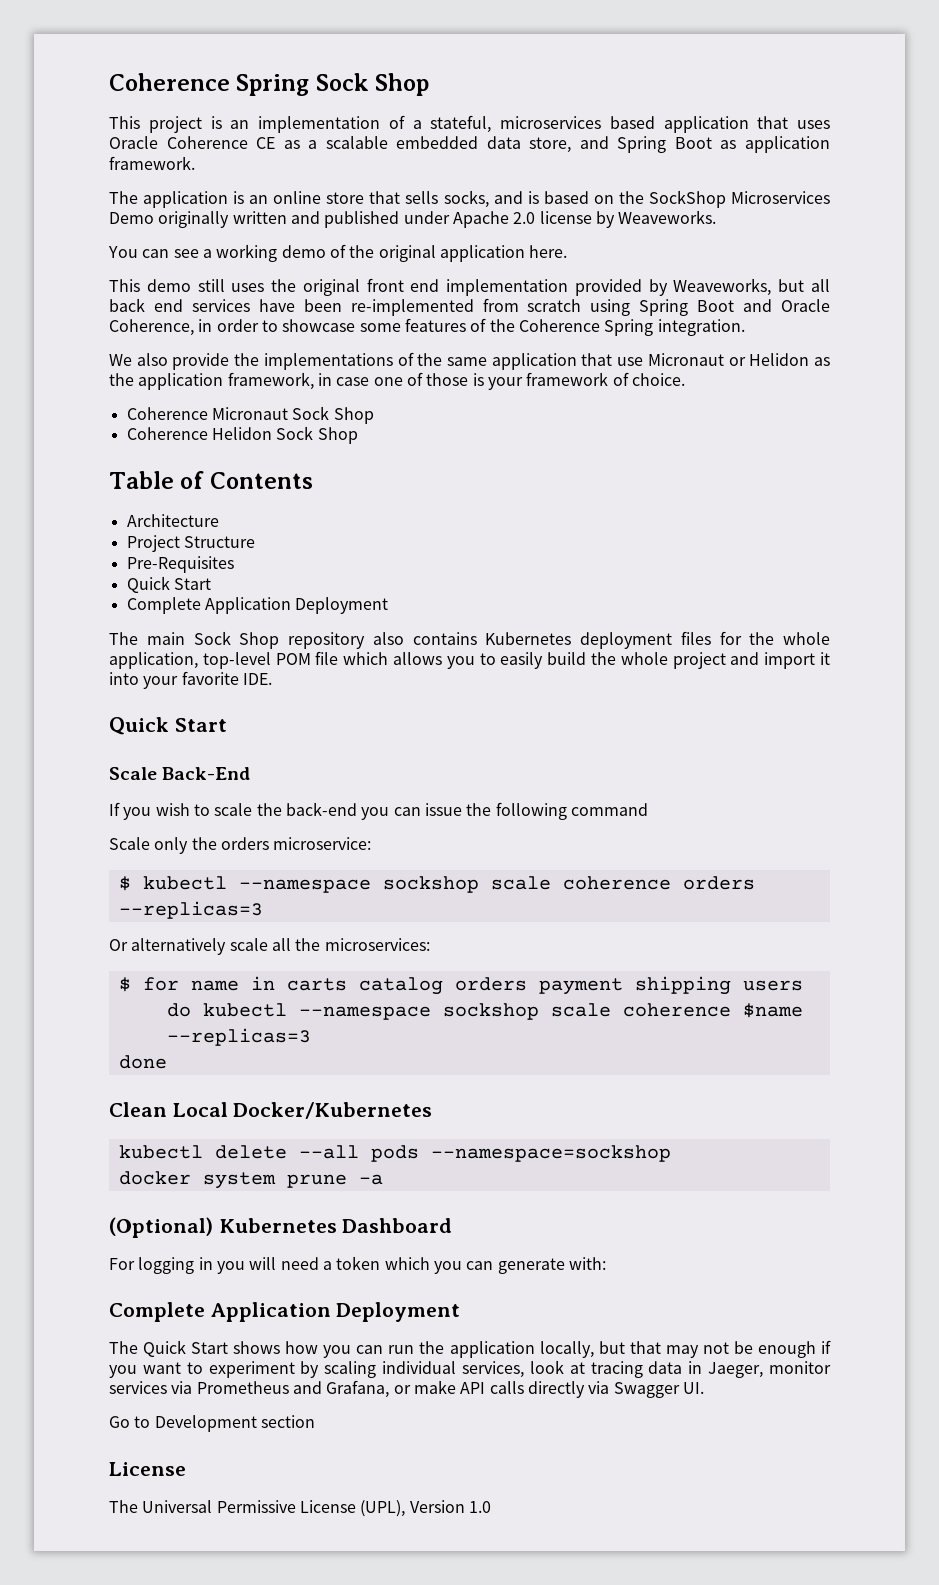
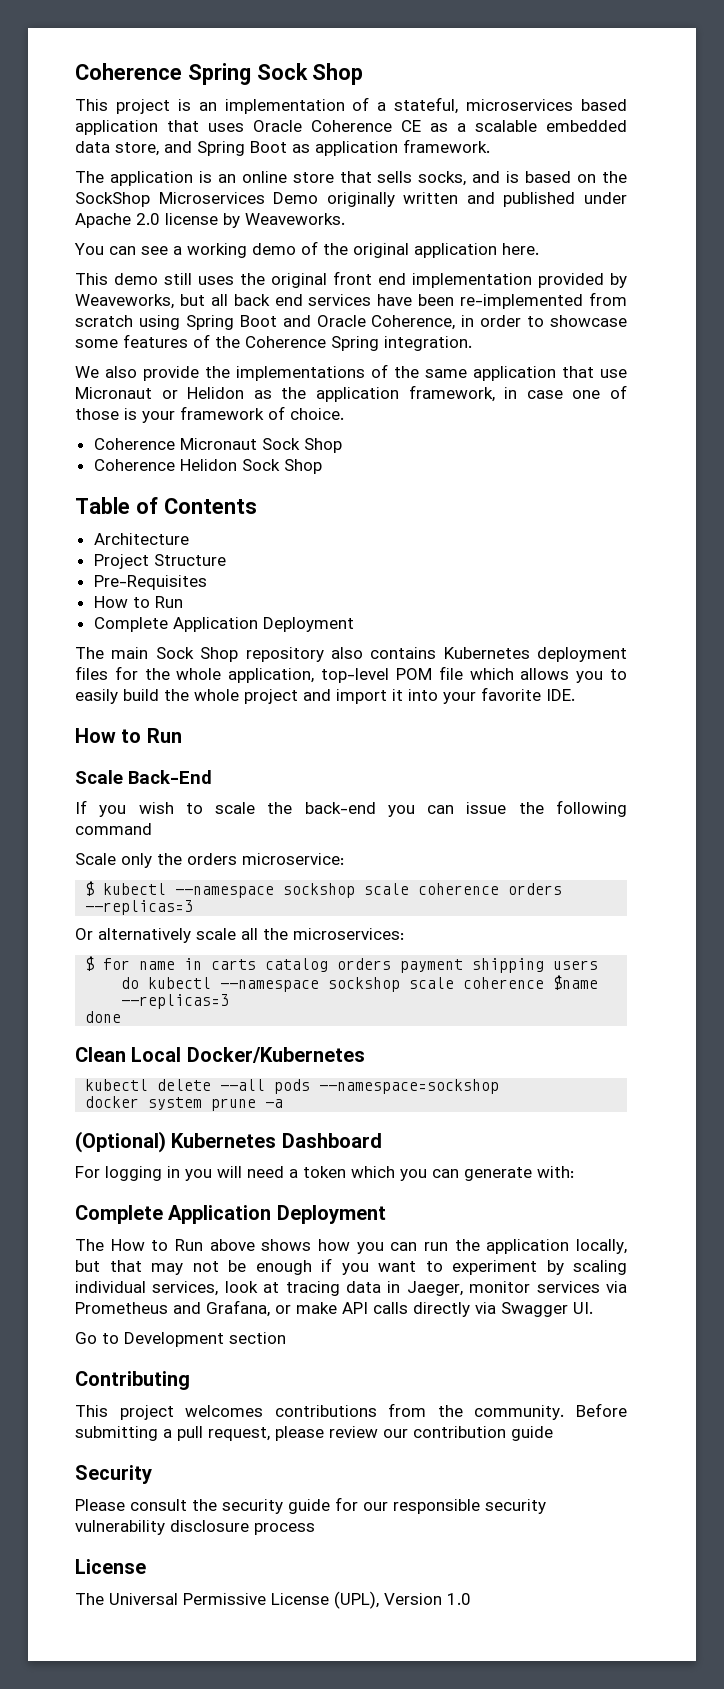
  Pre-Requisites
- Quick Start
+ How to Run
  The main Sock Shop repository also contains Kubernetes deployment files for the whole application, top-level POM file which allows you to easily build the whole project and import it into your favorite IDE.
- Quick Start
+ How to Run
- The Quick Start shows how you can run the application locally, but that may not be enough if you want to experiment by scaling individual services, look at tracing data in Jaeger, monitor services via Prometheus and Grafana, or make API calls directly via Swagger UI.
+ The How to Run above shows how you can run the application locally, but that may not be enough if you want to experiment by scaling individual services, look at tracing data in Jaeger, monitor services via Prometheus and Grafana, or make API calls directly via Swagger UI.
+ Contributing
+ This project welcomes contributions from the community. Before submitting a pull request, please review our contribution guide
+ Security
+ Please consult the security guide for our responsible security vulnerability disclosure process

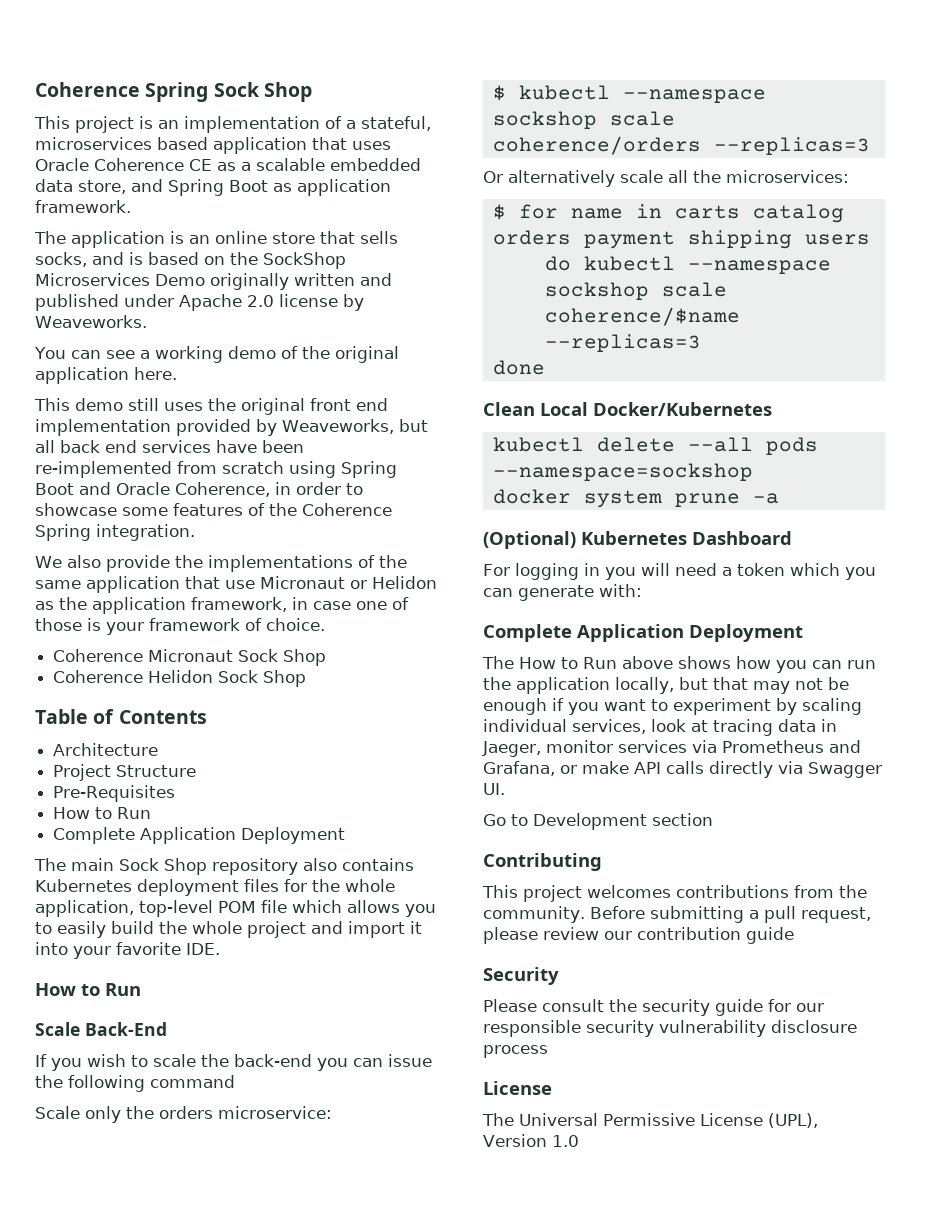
- $ kubectl --namespace sockshop scale coherence orders --replicas=3
+ $ kubectl --namespace sockshop scale coherence/orders --replicas=3
- do kubectl --namespace sockshop scale coherence $name --replicas=3
+ do kubectl --namespace sockshop scale coherence/$name --replicas=3

